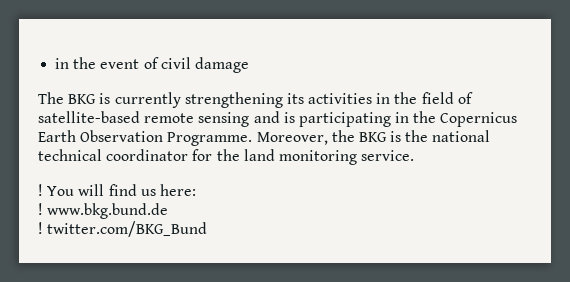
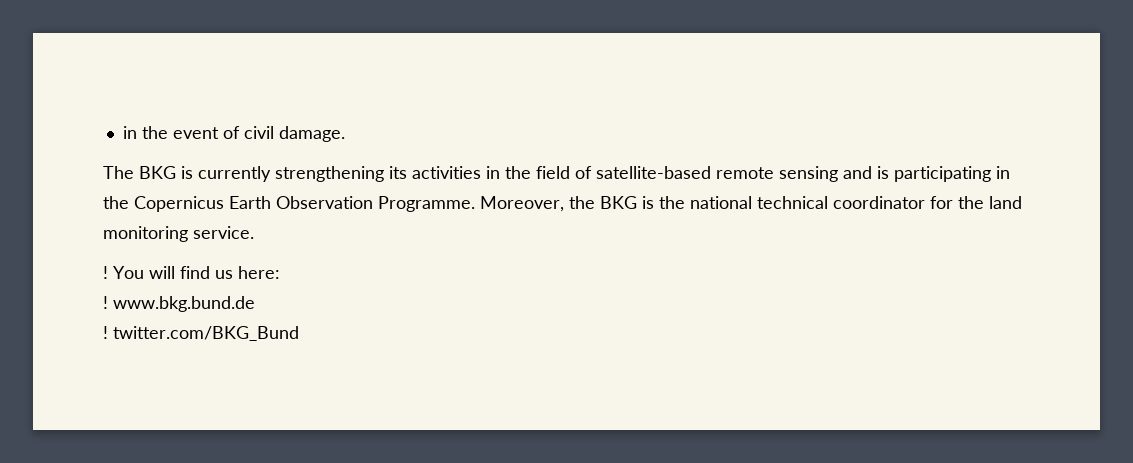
- in the event of civil damage
+ in the event of civil damage.

